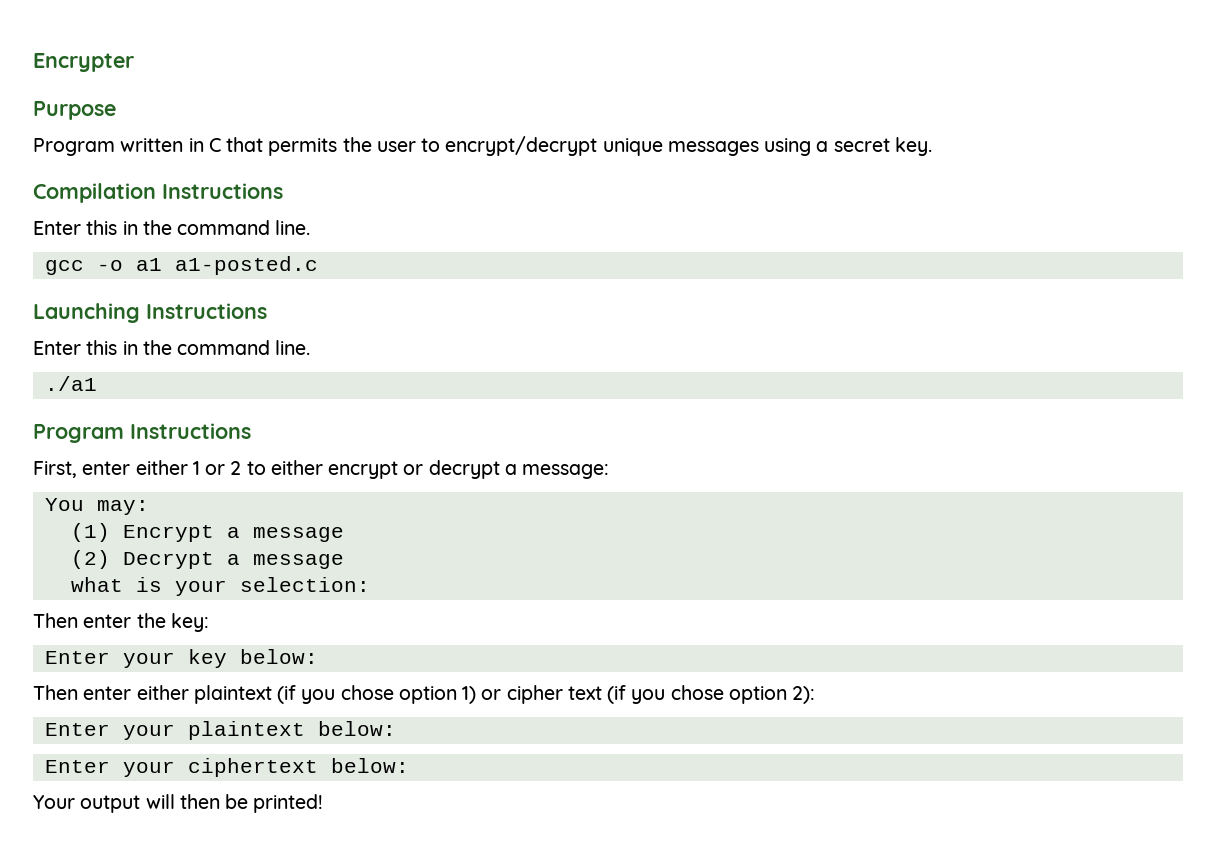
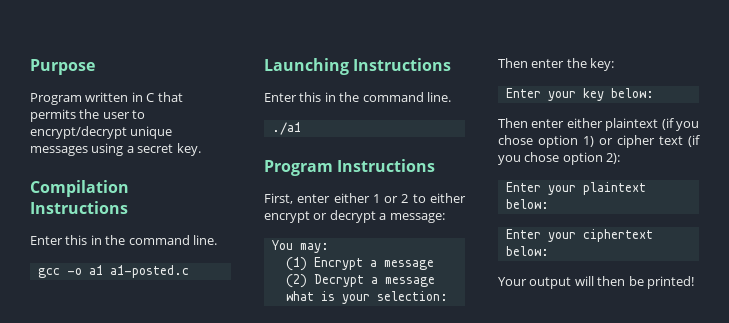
- Encrypter

